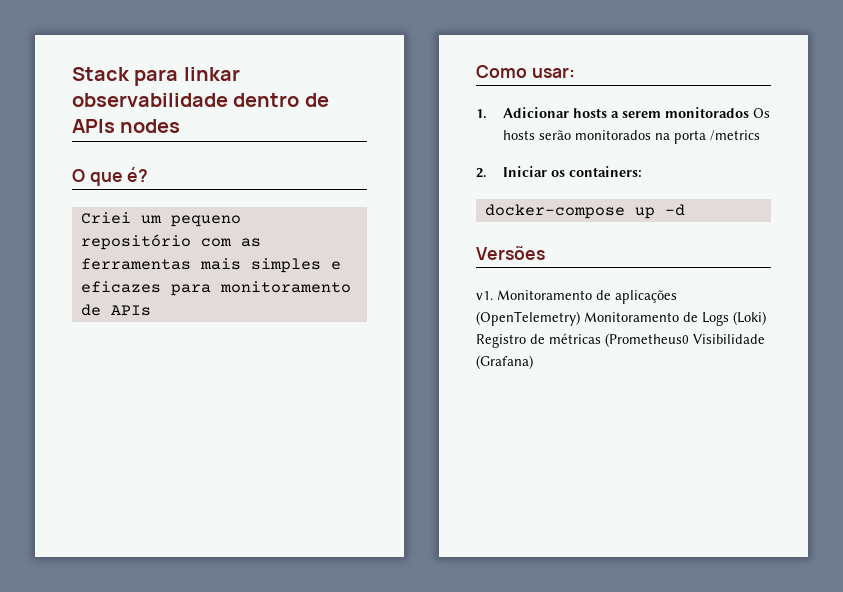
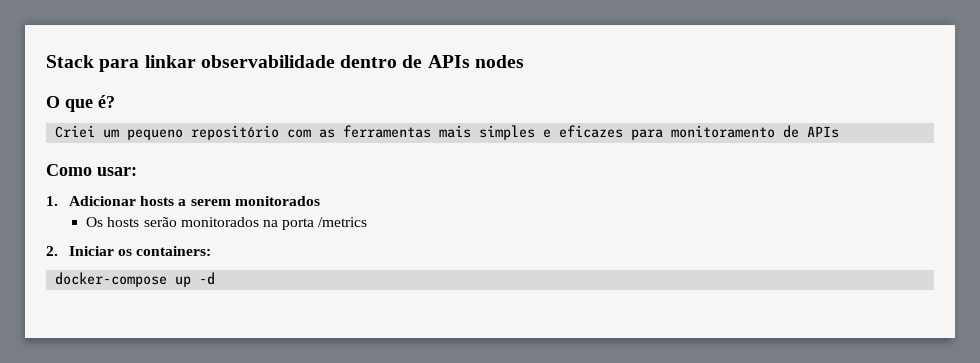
- 1. Adicionar hosts a serem monitorados Os hosts serão monitorados na porta /metrics
+ 1. Adicionar hosts a serem monitorados
+ Os hosts serão monitorados na porta /metrics
- Versões
- v1. Monitoramento de aplicações (OpenTelemetry) Monitoramento de Logs (Loki) Registro de métricas (Prometheus0 Visibilidade (Grafana)

